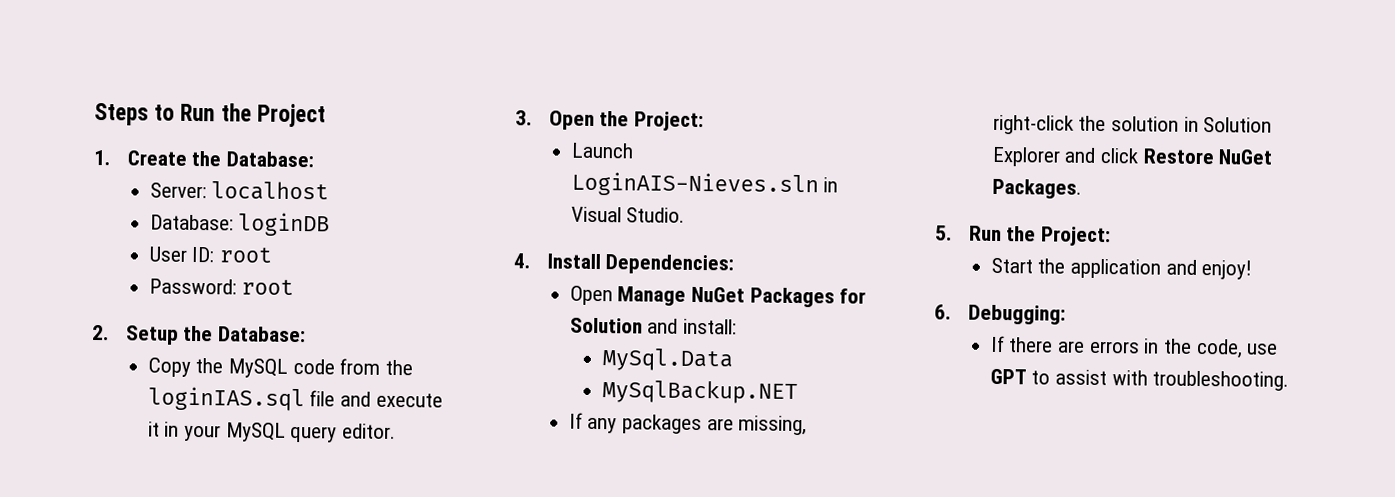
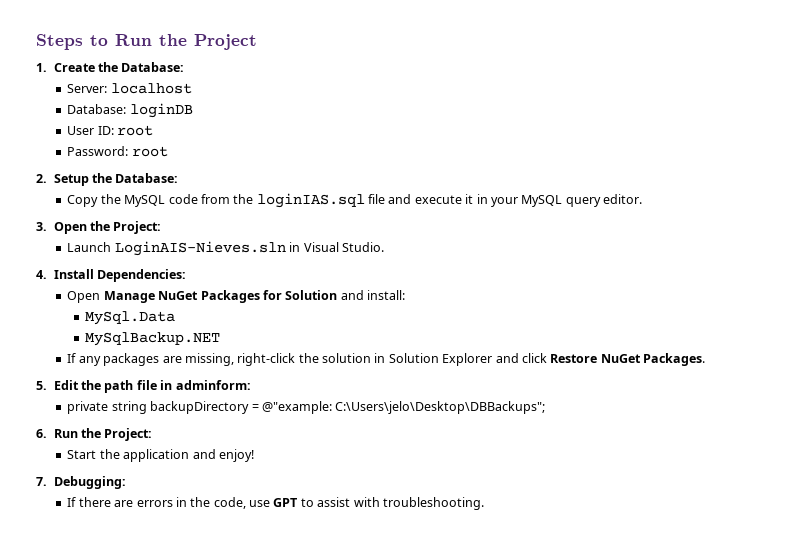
- 5. Run the Project:
+ 5. Edit the path file in adminform:
+ private string backupDirectory = @"example: C:\Users\jelo\Desktop\DBBackups";
+ 6. Run the Project:
- 6. Debugging:
+ 7. Debugging:

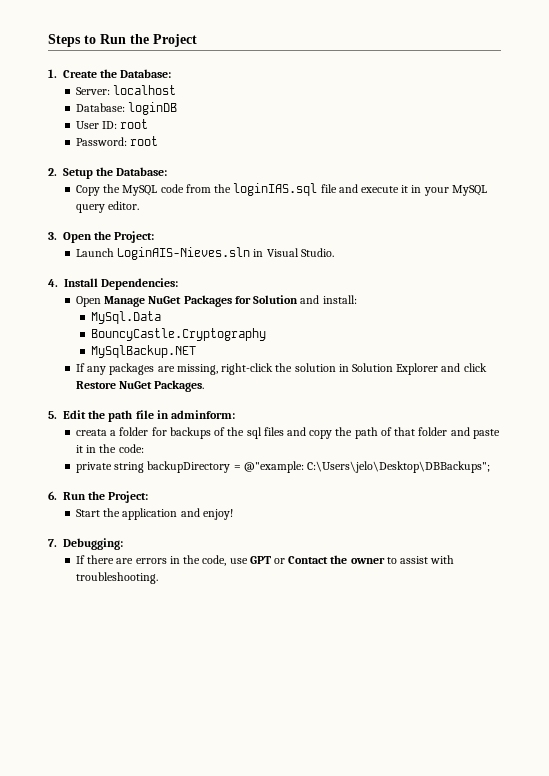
+ BouncyCastle.Cryptography
+ creata a folder for backups of the sql files and copy the path of that folder and paste it in the code:
- If there are errors in the code, use GPT to assist with troubleshooting.
+ If there are errors in the code, use GPT or Contact the owner to assist with troubleshooting.

